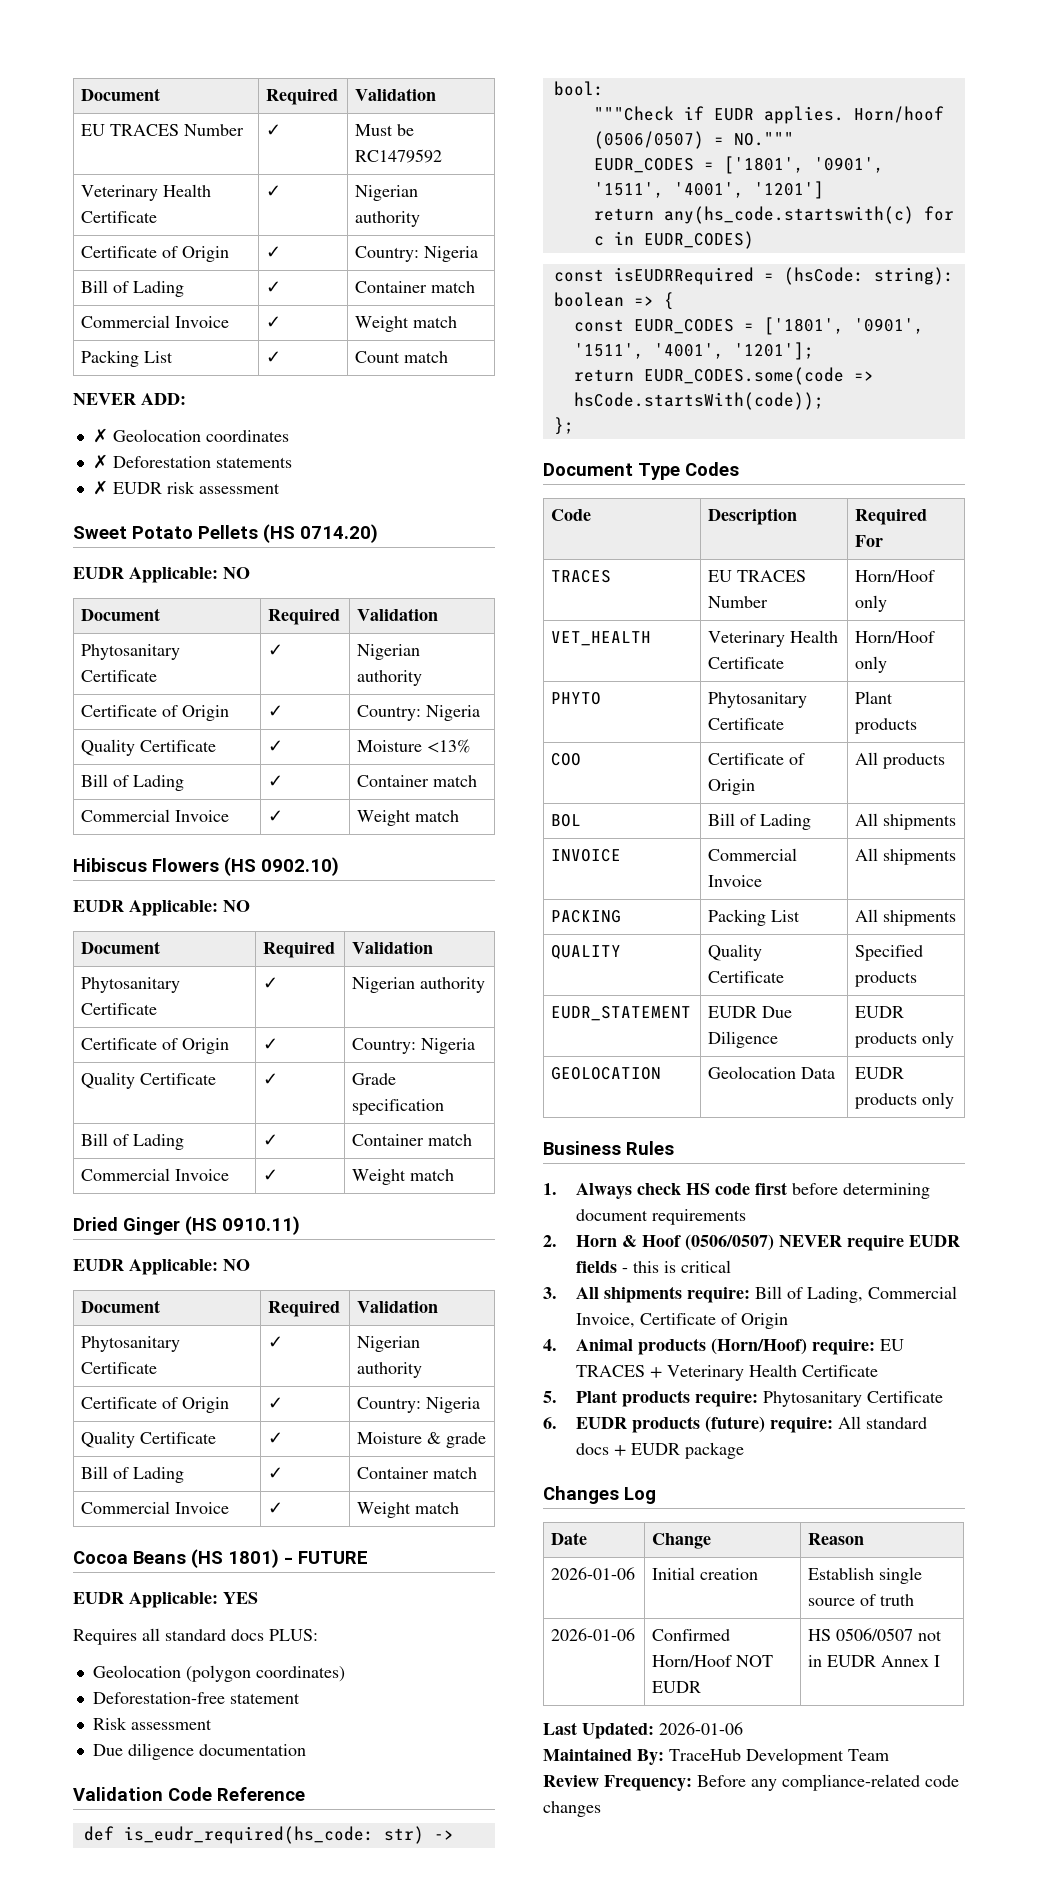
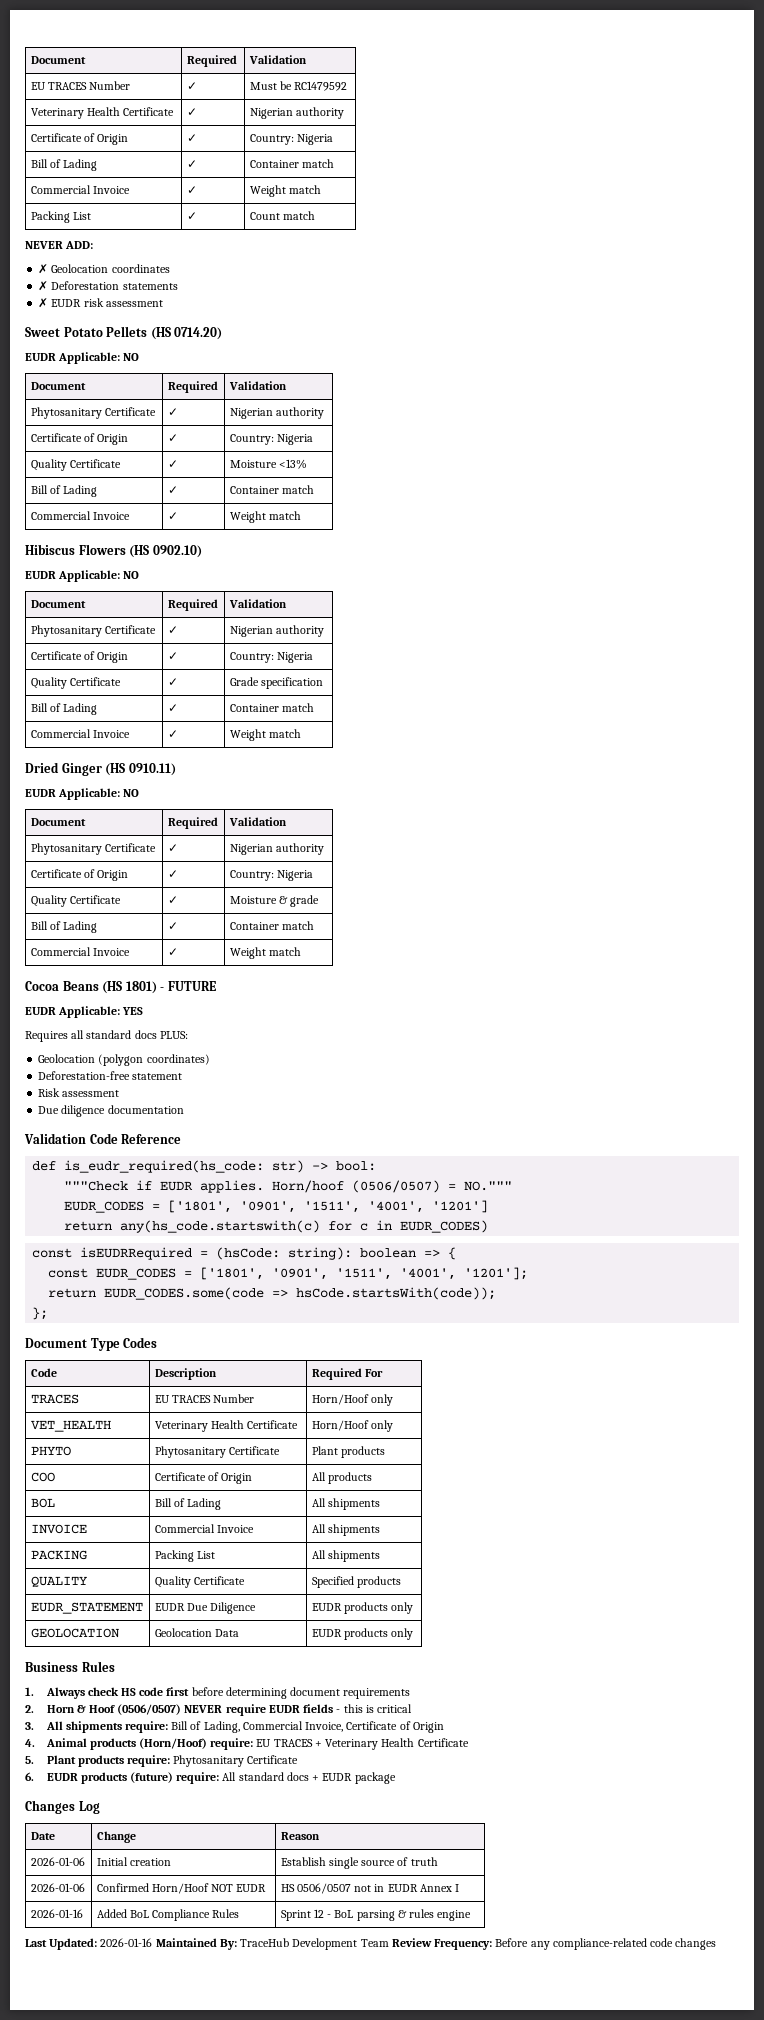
+ 2026-01-16 | Added BoL Compliance Rules | Sprint 12 - BoL parsing & rules engine
- Last Updated: 2026-01-06
- Maintained By: TraceHub Development Team
- Review Frequency: Before any compliance-related code changes
+ Last Updated: 2026-01-16 Maintained By: TraceHub Development Team Review Frequency: Before any compliance-related code changes

